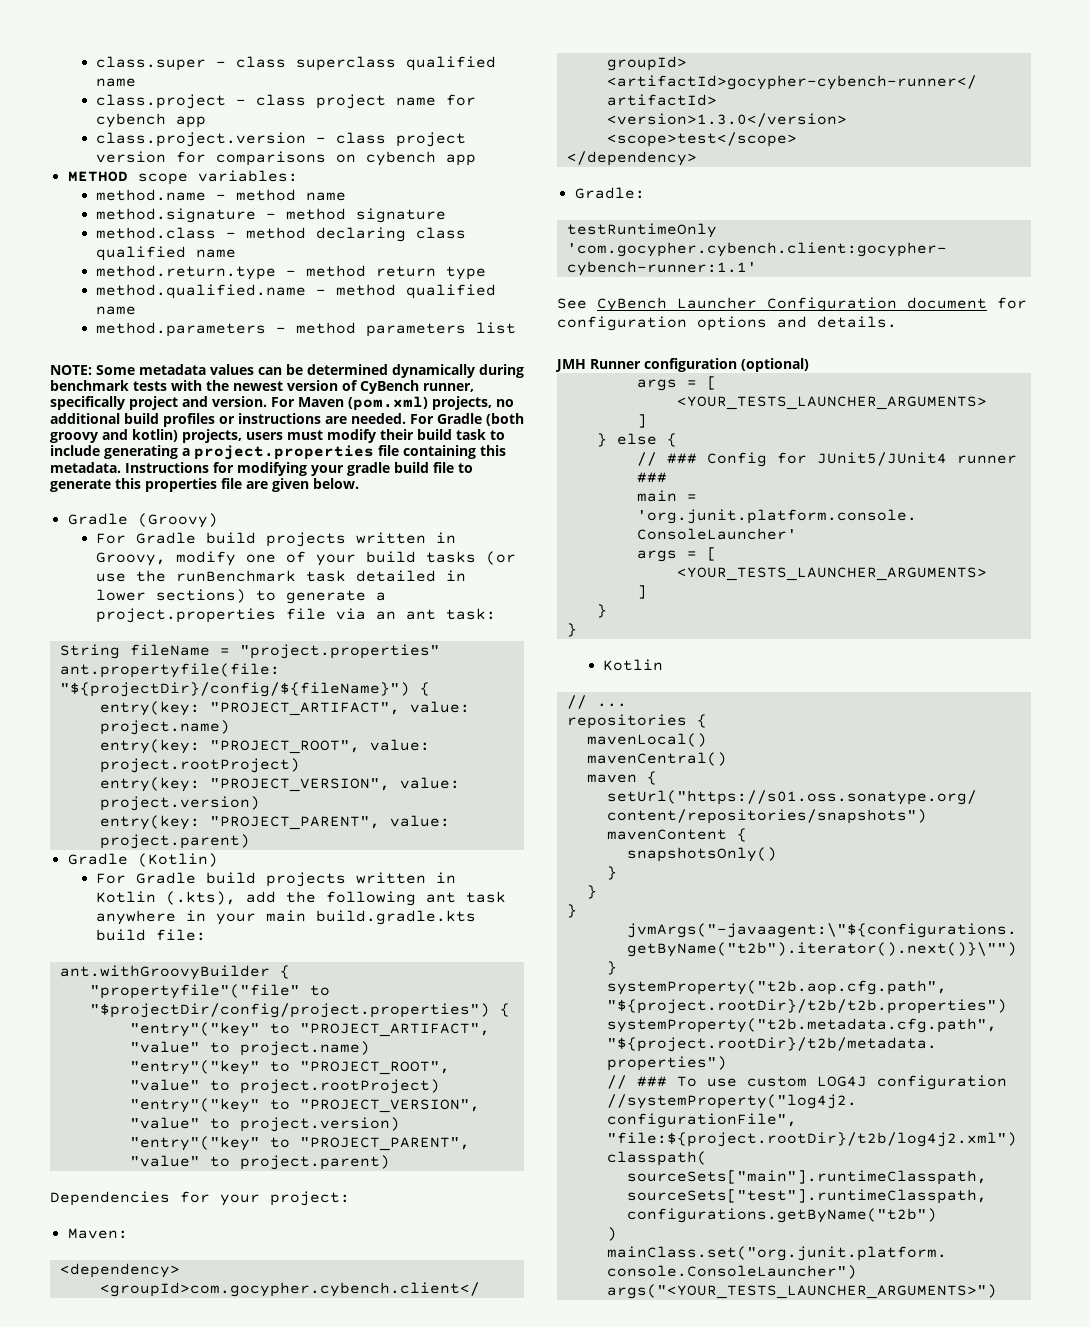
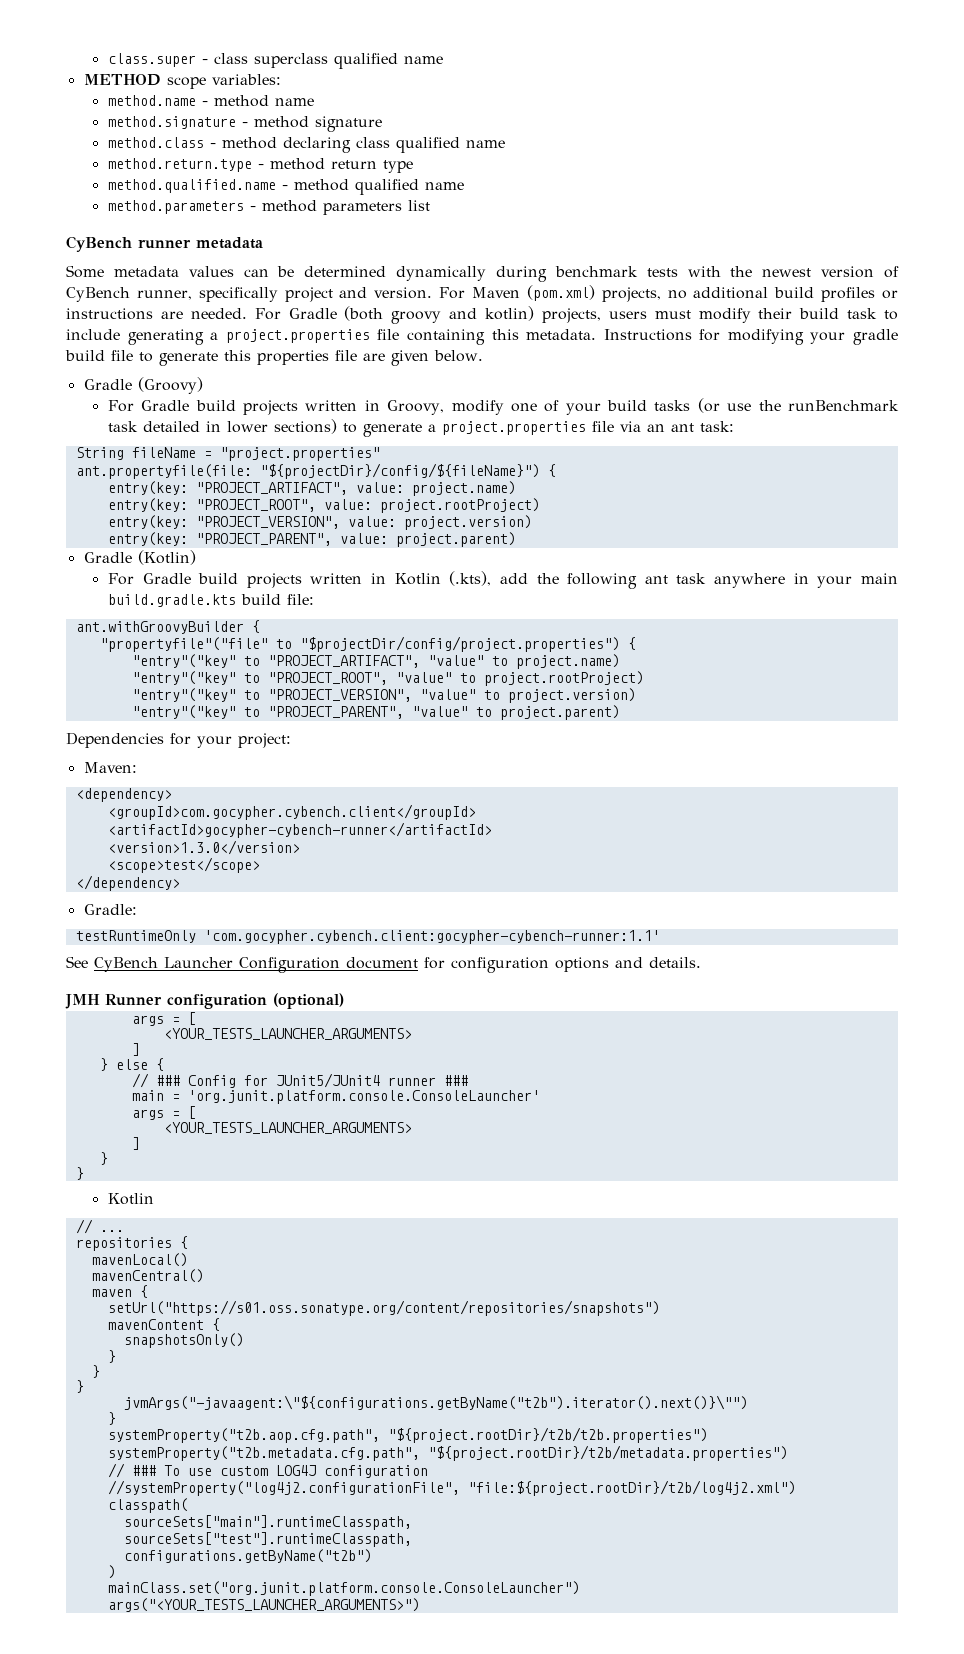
- class.project - class project name for cybench app
- class.project.version - class project version for comparisons on cybench app
- NOTE: Some metadata values can be determined dynamically during benchmark tests with the newest version of CyBench runner, specifically project and version.
+ CyBench runner metadata
+ Some metadata values can be determined dynamically during benchmark tests with the newest version of CyBench runner, specifically project and version.

